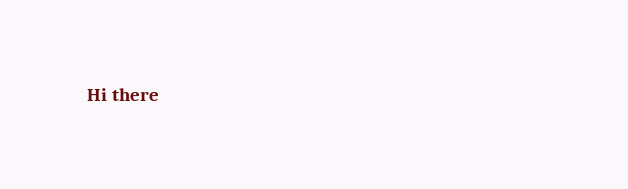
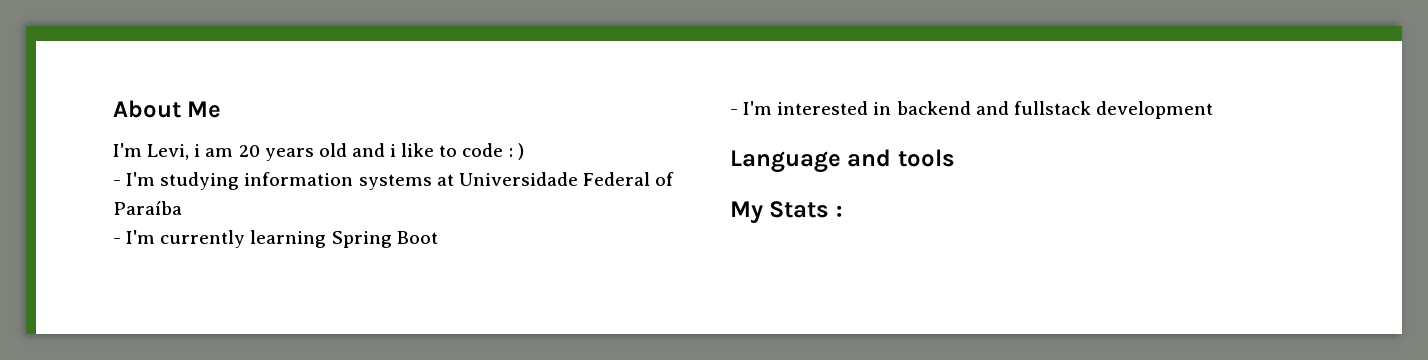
- Hi there
+ About Me
+ I'm Levi, i am 20 years old and i like to code : )
+ - I'm studying information systems at Universidade Federal of Paraíba
+ - I'm currently learning Spring Boot
+ - I'm interested in backend and fullstack development
+ Language and tools
+ My Stats :

